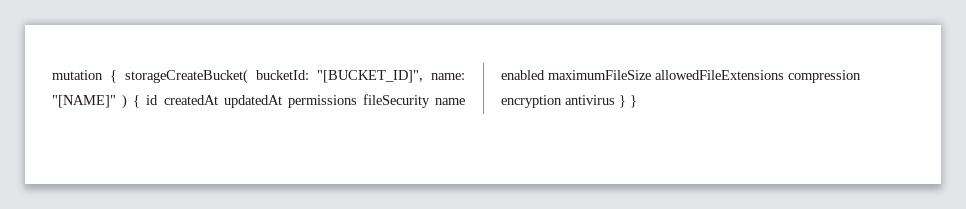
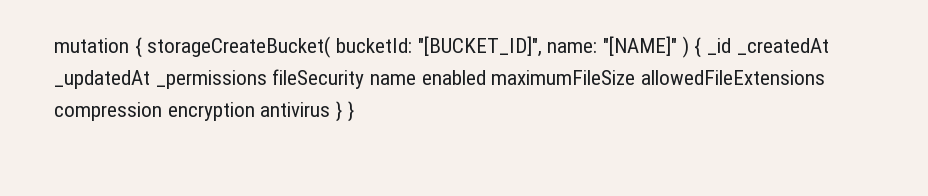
- mutation { storageCreateBucket( bucketId: "[BUCKET_ID]", name: "[NAME]" ) { id createdAt updatedAt permissions fileSecurity name enabled maximumFileSize allowedFileExtensions compression encryption antivirus } }
+ mutation { storageCreateBucket( bucketId: "[BUCKET_ID]", name: "[NAME]" ) { _id _createdAt _updatedAt _permissions fileSecurity name enabled maximumFileSize allowedFileExtensions compression encryption antivirus } }

